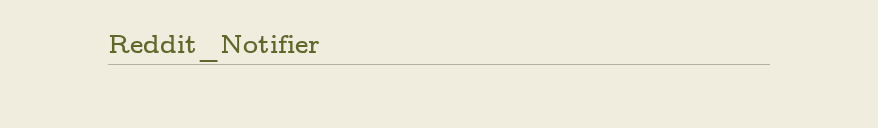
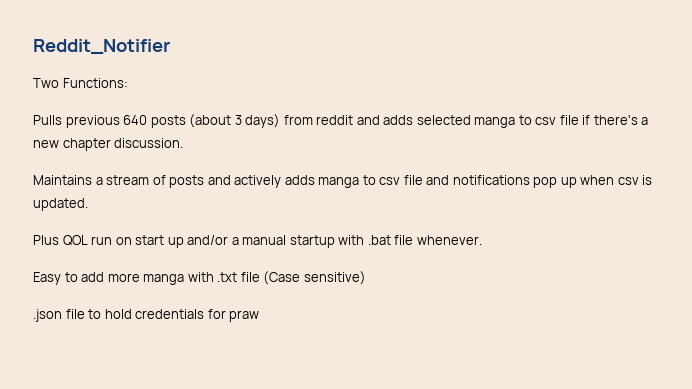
+ Two Functions:
+ Pulls previous 640 posts (about 3 days) from reddit and adds selected manga to csv file if there's a new chapter discussion.
+ Maintains a stream of posts and actively adds manga to csv file and notifications pop up when csv is updated.
+ Plus QOL run on start up and/or a manual startup with .bat file whenever.
+ Easy to add more manga with .txt file (Case sensitive)
+ .json file to hold credentials for praw

